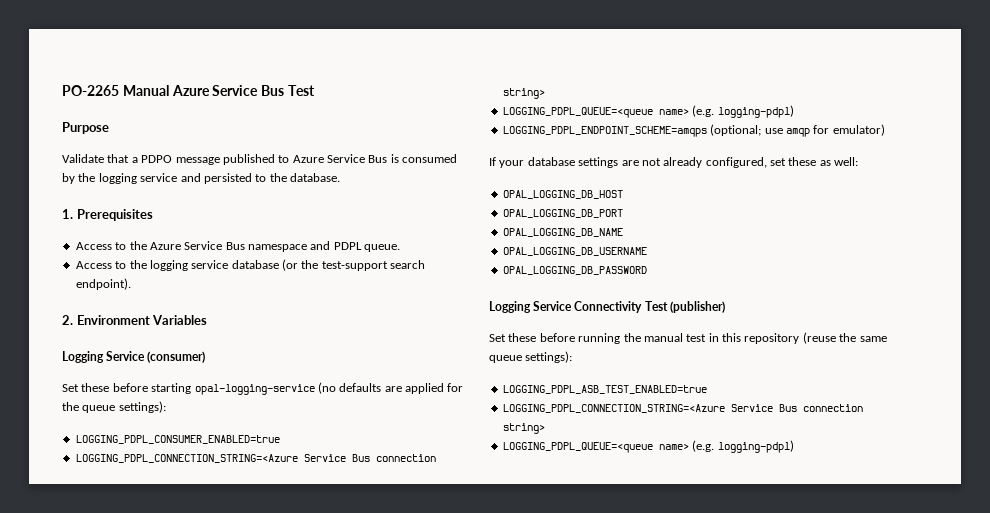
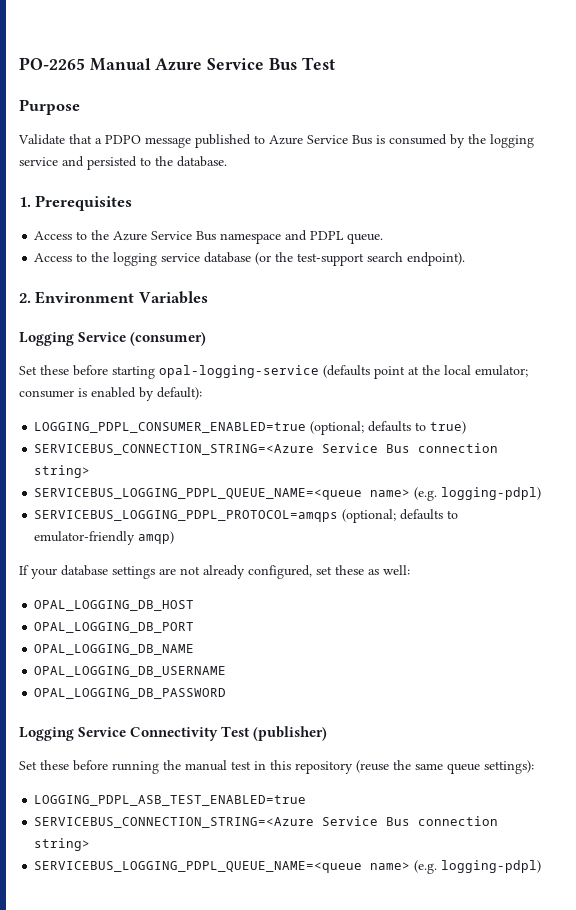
- Set these before starting opal-logging-service (no defaults are applied for the queue settings):
- LOGGING_PDPL_CONSUMER_ENABLED=true
- LOGGING_PDPL_CONNECTION_STRING=<Azure Service Bus connection string>
- LOGGING_PDPL_QUEUE=<queue name> (e.g. logging-pdpl)
+ Set these before starting opal-logging-service (defaults point at the local emulator; consumer is enabled by default):
+ LOGGING_PDPL_CONSUMER_ENABLED=true (optional; defaults to true)
+ SERVICEBUS_CONNECTION_STRING=<Azure Service Bus connection string>
+ SERVICEBUS_LOGGING_PDPL_QUEUE_NAME=<queue name> (e.g. logging-pdpl)
- LOGGING_PDPL_ENDPOINT_SCHEME=amqps (optional; use amqp for emulator)
+ SERVICEBUS_LOGGING_PDPL_PROTOCOL=amqps (optional; defaults to emulator-friendly amqp)
  LOGGING_PDPL_ASB_TEST_ENABLED=true
- LOGGING_PDPL_CONNECTION_STRING=<Azure Service Bus connection string>
- LOGGING_PDPL_QUEUE=<queue name> (e.g. logging-pdpl)
+ SERVICEBUS_CONNECTION_STRING=<Azure Service Bus connection string>
+ SERVICEBUS_LOGGING_PDPL_QUEUE_NAME=<queue name> (e.g. logging-pdpl)

